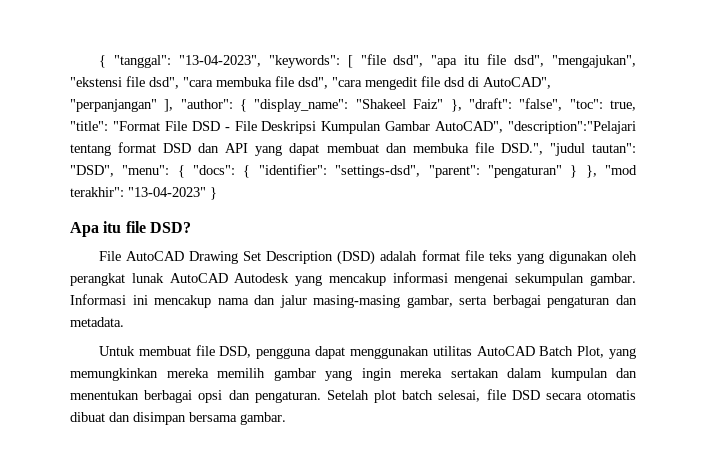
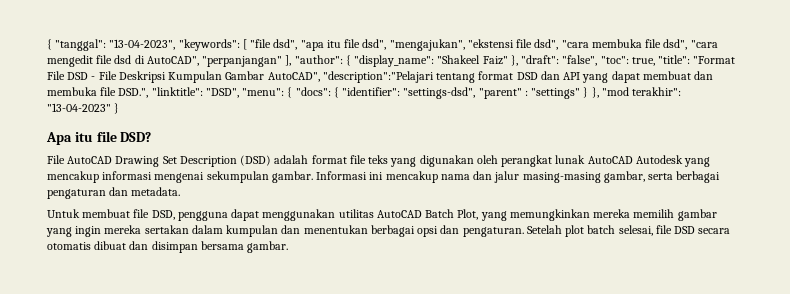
- "Format File DSD - File Deskripsi Kumpulan Gambar AutoCAD", "description":"Pelajari tentang format DSD dan API yang dapat membuat dan membuka file DSD.", "judul tautan":
+ "Format File DSD - File Deskripsi Kumpulan Gambar AutoCAD", "description":"Pelajari tentang format DSD dan API yang dapat membuat dan membuka file DSD.", "linktitle":
- "settings-dsd", "parent": "pengaturan" } }, "mod terakhir":
+ "settings-dsd", "parent" : "settings" } }, "mod terakhir":

